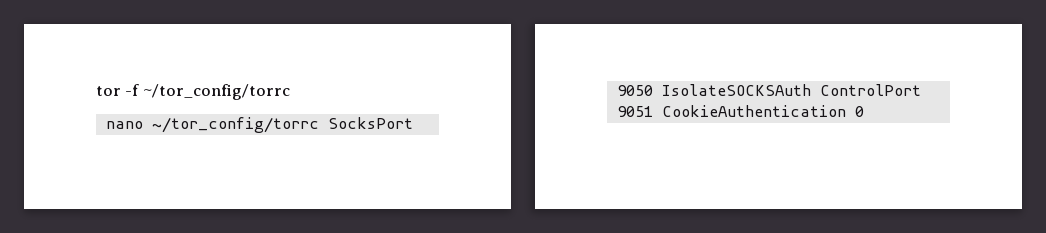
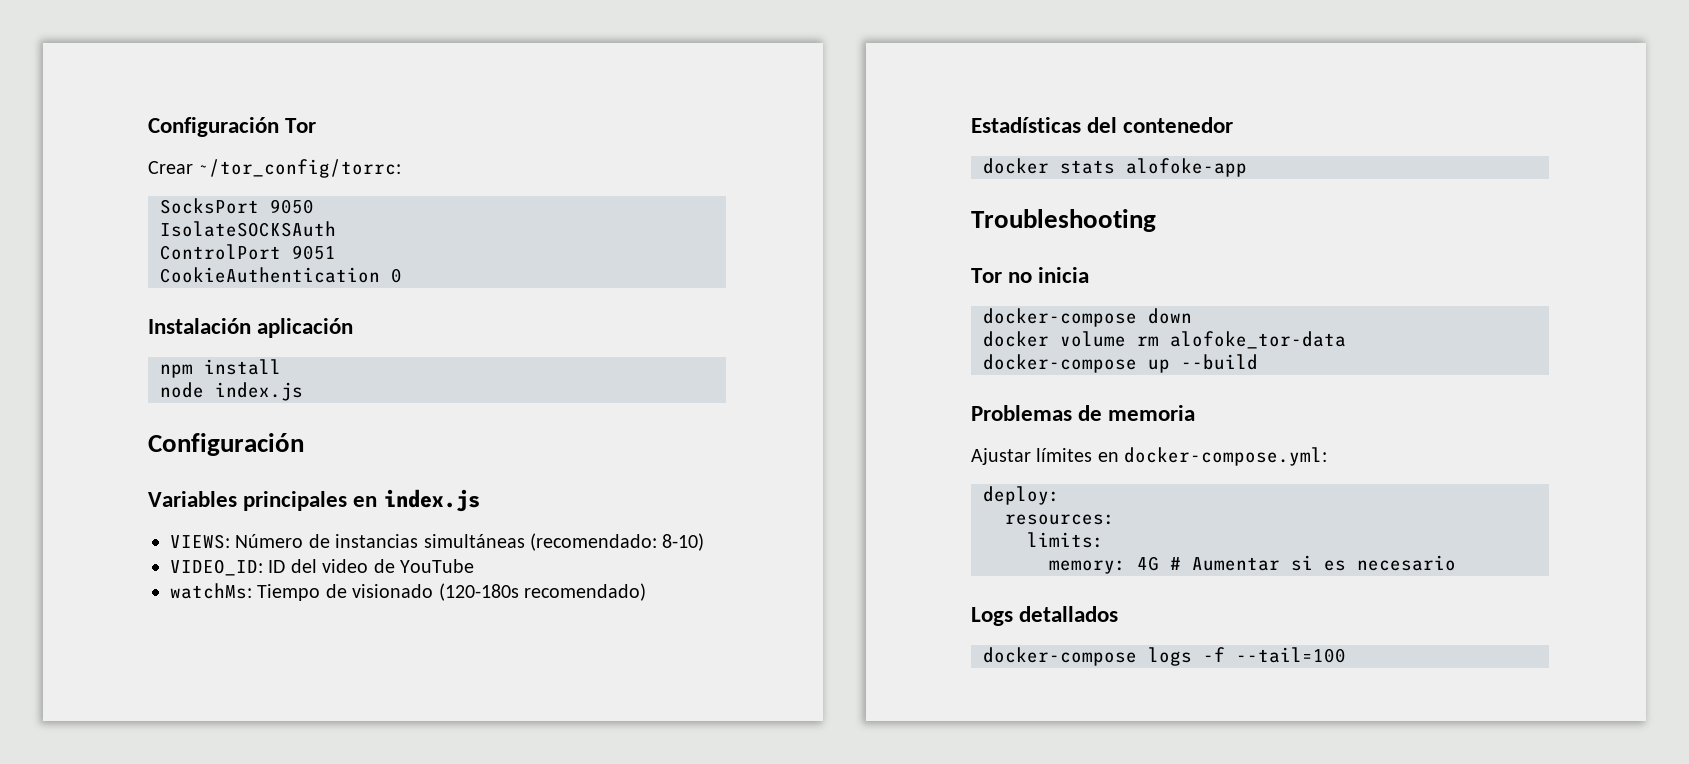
- tor -f ~/tor_config/torrc
- nano ~/tor_config/torrc SocksPort 9050 IsolateSOCKSAuth ControlPort 9051 CookieAuthentication 0
+ Configuración Tor
+ Crear ~/tor_config/torrc:
+ SocksPort 9050
+ IsolateSOCKSAuth
+ ControlPort 9051
+ CookieAuthentication 0
+ Instalación aplicación
+ npm install
+ node index.js
+ Configuración
+ Variables principales en index.js
+ VIEWS: Número de instancias simultáneas (recomendado: 8-10)
+ VIDEO_ID: ID del video de YouTube
+ watchMs: Tiempo de visionado (120-180s recomendado)
+ Estadísticas del contenedor
+ docker stats alofoke-app
+ Troubleshooting
+ Tor no inicia
+ docker-compose down
+ docker volume rm alofoke_tor-data
+ docker-compose up --build
+ Problemas de memoria
+ Ajustar límites en docker-compose.yml:
+ deploy:
+ resources:
+ limits:
+ memory: 4G # Aumentar si es necesario
+ Logs detallados
+ docker-compose logs -f --tail=100

